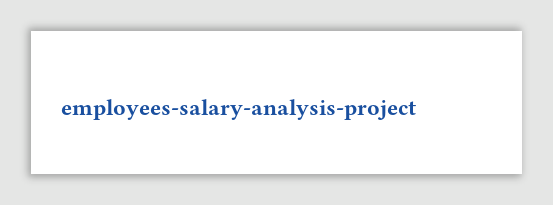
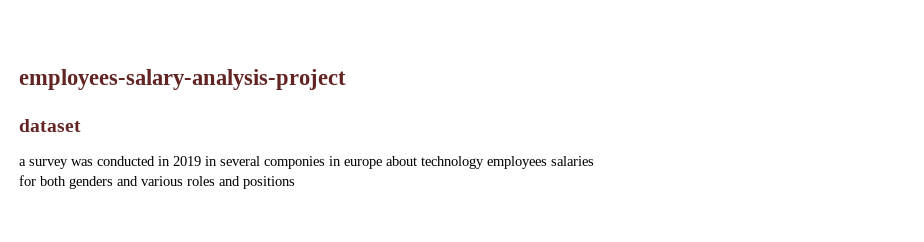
+ dataset
+ a survey was conducted in 2019 in several componies in europe about technology employees salaries
+ for both genders and various roles and positions

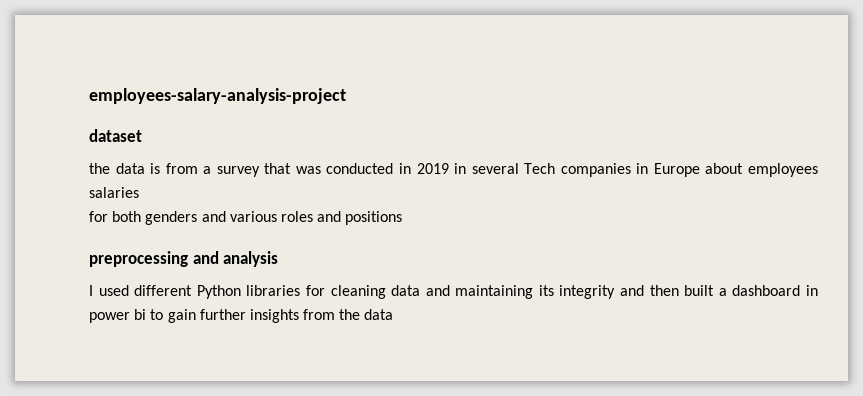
- a survey was conducted in 2019 in several componies in europe about technology employees salaries
+ the data is from a survey that was conducted in 2019 in several Tech companies in Europe about employees salaries
+ preprocessing and analysis
+ I used different Python libraries for cleaning data and maintaining its integrity and then built a dashboard in power bi to gain further insights from the data

